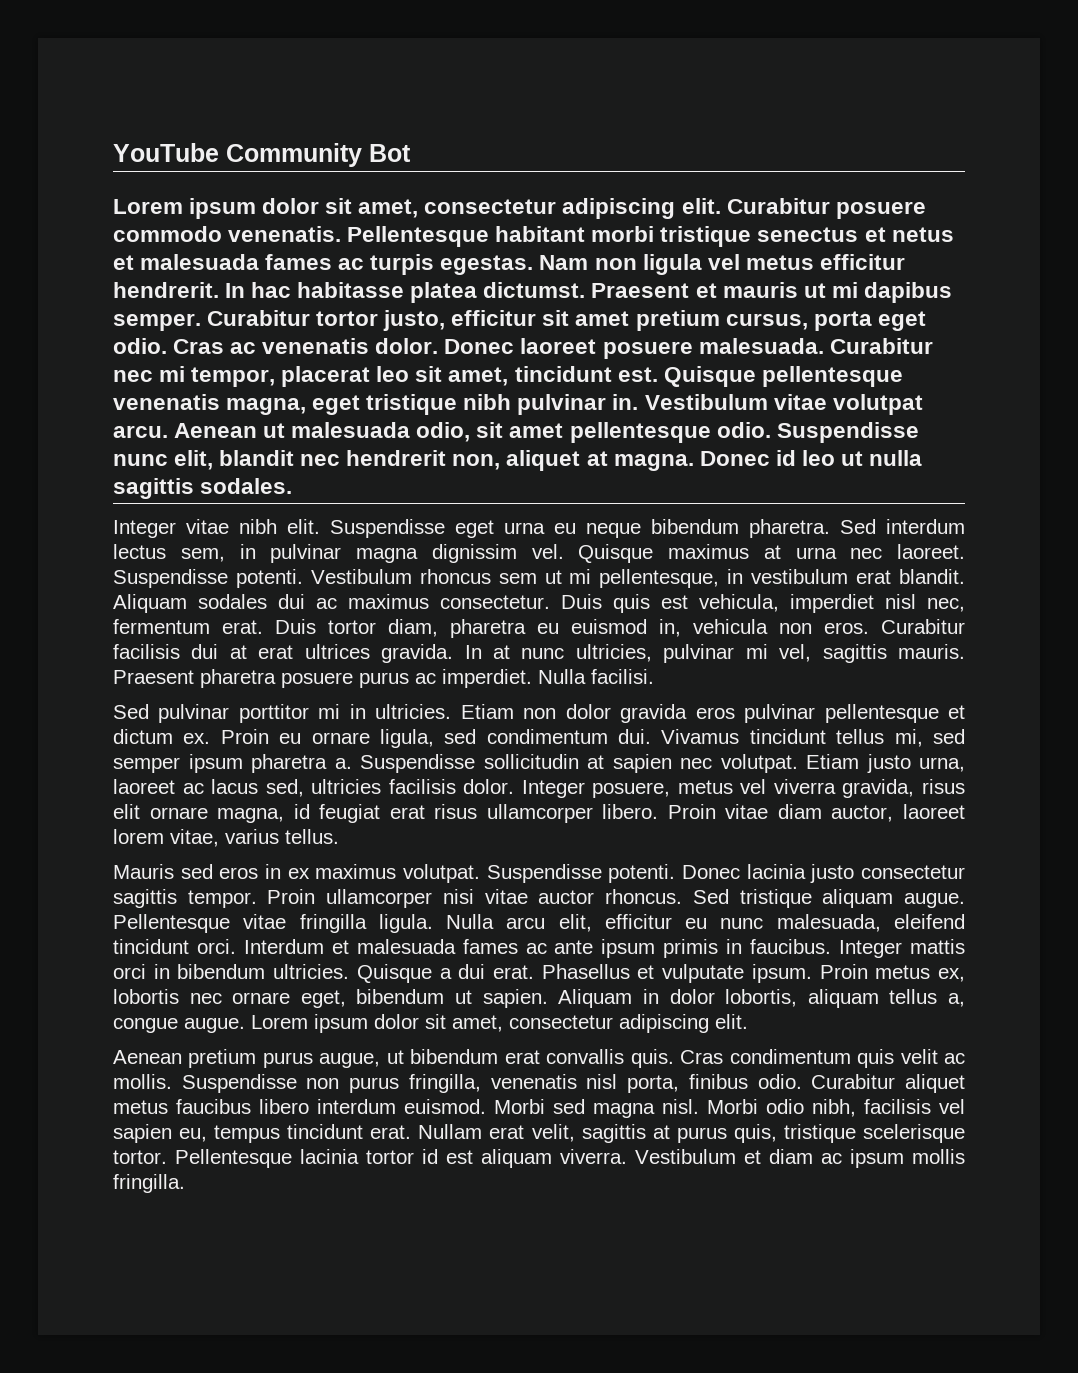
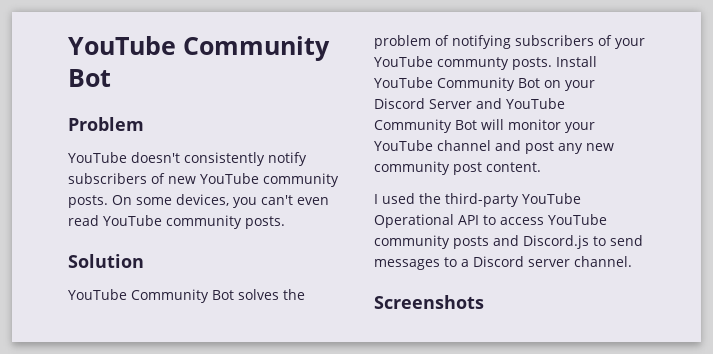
- Lorem ipsum dolor sit amet, consectetur adipiscing elit. Curabitur posuere commodo venenatis. Pellentesque habitant morbi tristique senectus et netus et malesuada fames ac turpis egestas. Nam non ligula vel metus efficitur hendrerit. In hac habitasse platea dictumst. Praesent et mauris ut mi dapibus semper. Curabitur tortor justo, efficitur sit amet pretium cursus, porta eget odio. Cras ac venenatis dolor. Donec laoreet posuere malesuada. Curabitur nec mi tempor, placerat leo sit amet, tincidunt est. Quisque pellentesque venenatis magna, eget tristique nibh pulvinar in. Vestibulum vitae volutpat arcu. Aenean ut malesuada odio, sit amet pellentesque odio. Suspendisse nunc elit, blandit nec hendrerit non, aliquet at magna. Donec id leo ut nulla sagittis sodales.
- Integer vitae nibh elit. Suspendisse eget urna eu neque bibendum pharetra. Sed interdum lectus sem, in pulvinar magna dignissim vel. Quisque maximus at urna nec laoreet. Suspendisse potenti. Vestibulum rhoncus sem ut mi pellentesque, in vestibulum erat blandit. Aliquam sodales dui ac maximus consectetur. Duis quis est vehicula, imperdiet nisl nec, fermentum erat. Duis tortor diam, pharetra eu euismod in, vehicula non eros. Curabitur facilisis dui at erat ultrices gravida. In at nunc ultricies, pulvinar mi vel, sagittis mauris. Praesent pharetra posuere purus ac imperdiet. Nulla facilisi.
- Sed pulvinar porttitor mi in ultricies. Etiam non dolor gravida eros pulvinar pellentesque et dictum ex. Proin eu ornare ligula, sed condimentum dui. Vivamus tincidunt tellus mi, sed semper ipsum pharetra a. Suspendisse sollicitudin at sapien nec volutpat. Etiam justo urna, laoreet ac lacus sed, ultricies facilisis dolor. Integer posuere, metus vel viverra gravida, risus elit ornare magna, id feugiat erat risus ullamcorper libero. Proin vitae diam auctor, laoreet lorem vitae, varius tellus.
- Mauris sed eros in ex maximus volutpat. Suspendisse potenti. Donec lacinia justo consectetur sagittis tempor. Proin ullamcorper nisi vitae auctor rhoncus. Sed tristique aliquam augue. Pellentesque vitae fringilla ligula. Nulla arcu elit, efficitur eu nunc malesuada, eleifend tincidunt orci. Interdum et malesuada fames ac ante ipsum primis in faucibus. Integer mattis orci in bibendum ultricies. Quisque a dui erat. Phasellus et vulputate ipsum. Proin metus ex, lobortis nec ornare eget, bibendum ut sapien. Aliquam in dolor lobortis, aliquam tellus a, congue augue. Lorem ipsum dolor sit amet, consectetur adipiscing elit.
- Aenean pretium purus augue, ut bibendum erat convallis quis. Cras condimentum quis velit ac mollis. Suspendisse non purus fringilla, venenatis nisl porta, finibus odio. Curabitur aliquet metus faucibus libero interdum euismod. Morbi sed magna nisl. Morbi odio nibh, facilisis vel sapien eu, tempus tincidunt erat. Nullam erat velit, sagittis at purus quis, tristique scelerisque tortor. Pellentesque lacinia tortor id est aliquam viverra. Vestibulum et diam ac ipsum mollis fringilla.
+ Problem
+ YouTube doesn't consistently notify subscribers of new YouTube community posts. On some devices, you can't even read YouTube community posts.
+ Solution
+ YouTube Community Bot solves the problem of notifying subscribers of your YouTube communty posts. Install YouTube Community Bot on your Discord Server and YouTube Community Bot will monitor your YouTube channel and post any new community post content.
+ I used the third-party YouTube Operational API to access YouTube community posts and Discord.js to send messages to a Discord server channel.
+ Screenshots

